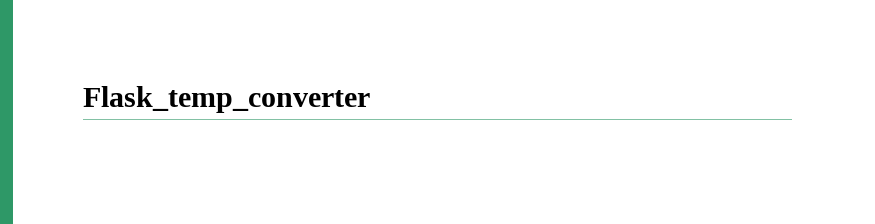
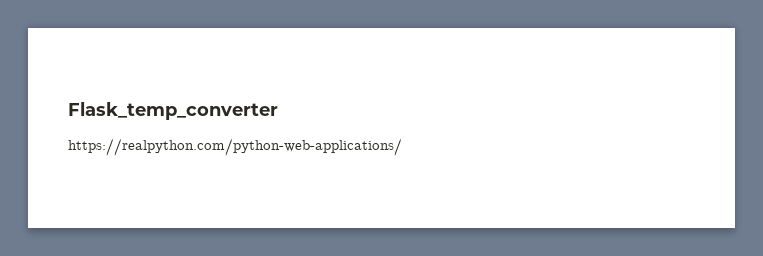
+ https://realpython.com/python-web-applications/

